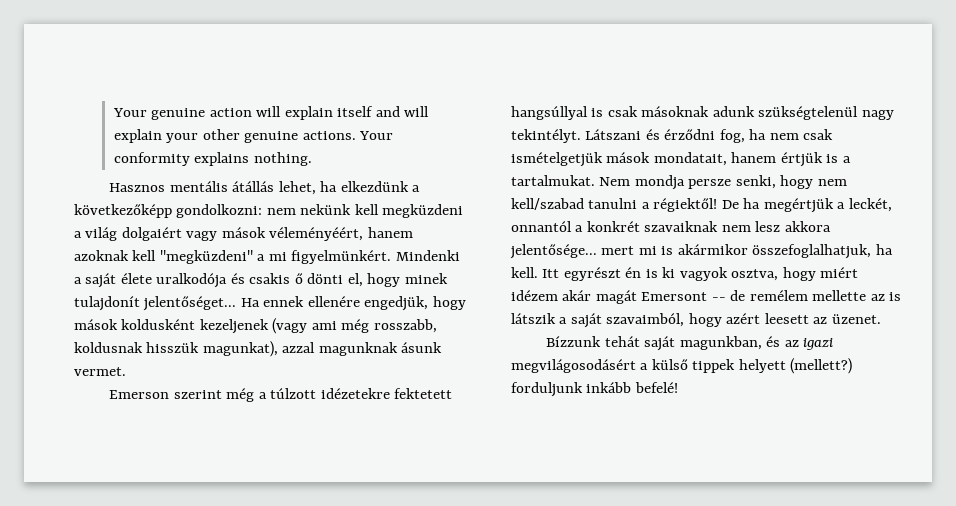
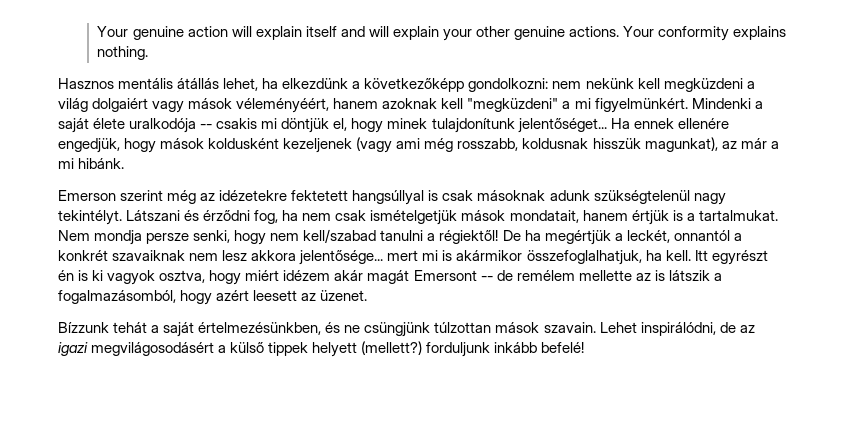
- Mindenki a saját élete uralkodója és csakis ő dönti el, hogy minek tulajdonít jelentőséget...
+ Mindenki a saját élete uralkodója -- csakis mi döntjük el, hogy minek tulajdonítunk jelentőséget...
- Ha ennek ellenére engedjük, hogy mások koldusként kezeljenek (vagy ami még rosszabb, koldusnak hisszük magunkat), azzal magunknak ásunk vermet.
+ Ha ennek ellenére engedjük, hogy mások koldusként kezeljenek (vagy ami még rosszabb, koldusnak hisszük magunkat), az már a mi hibánk.
- Emerson szerint még a túlzott idézetekre fektetett hangsúllyal is csak másoknak adunk szükségtelenül nagy tekintélyt.
+ Emerson szerint még az idézetekre fektetett hangsúllyal is csak másoknak adunk szükségtelenül nagy tekintélyt.
- Itt egyrészt én is ki vagyok osztva, hogy miért idézem akár magát Emersont -- de remélem mellette az is látszik a saját szavaimból, hogy azért leesett az üzenet.
+ Itt egyrészt én is ki vagyok osztva, hogy miért idézem akár magát Emersont -- de remélem mellette az is látszik a fogalmazásomból, hogy azért leesett az üzenet.
- Bízzunk tehát saját magunkban, és az igazi megvilágosodásért a külső tippek helyett (mellett?) forduljunk inkább befelé!
+ Bízzunk tehát a saját értelmezésünkben, és ne csüngjünk túlzottan mások szavain. Lehet inspirálódni, de az igazi megvilágosodásért a külső tippek helyett (mellett?) forduljunk inkább befelé!

